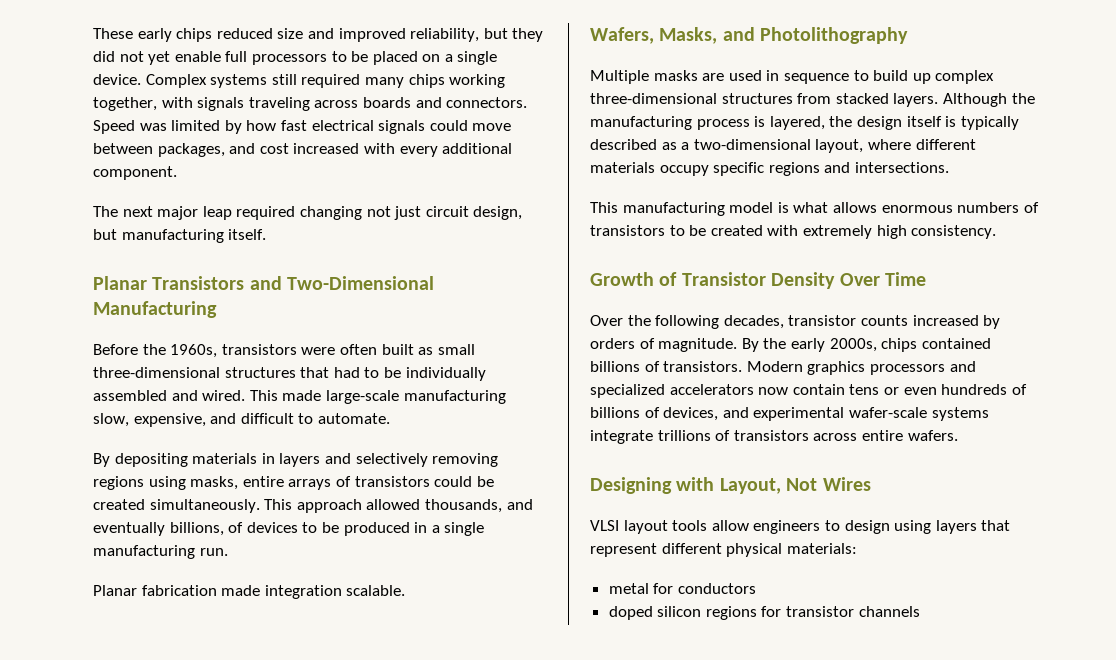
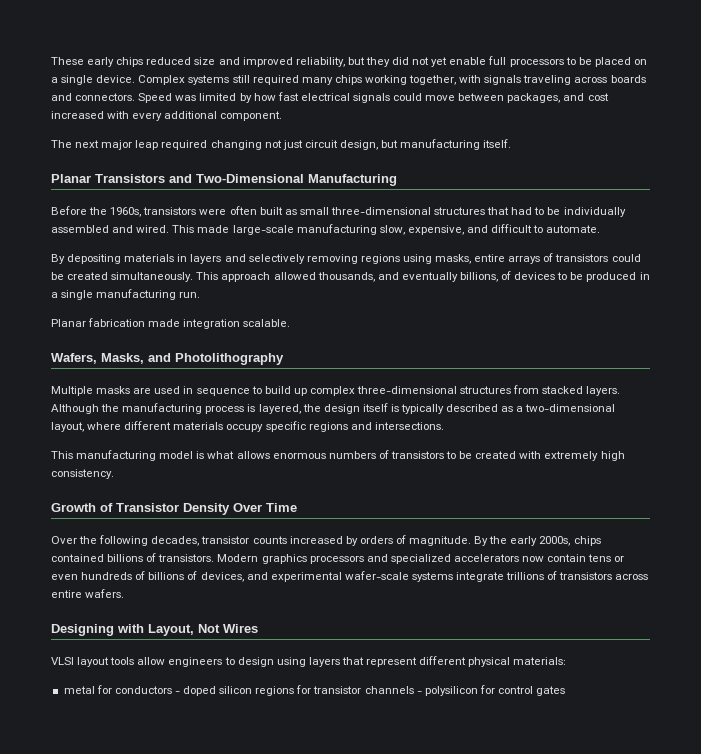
- metal for conductors
- doped silicon regions for transistor channels
+ metal for conductors - doped silicon regions for transistor channels - polysilicon for control gates

